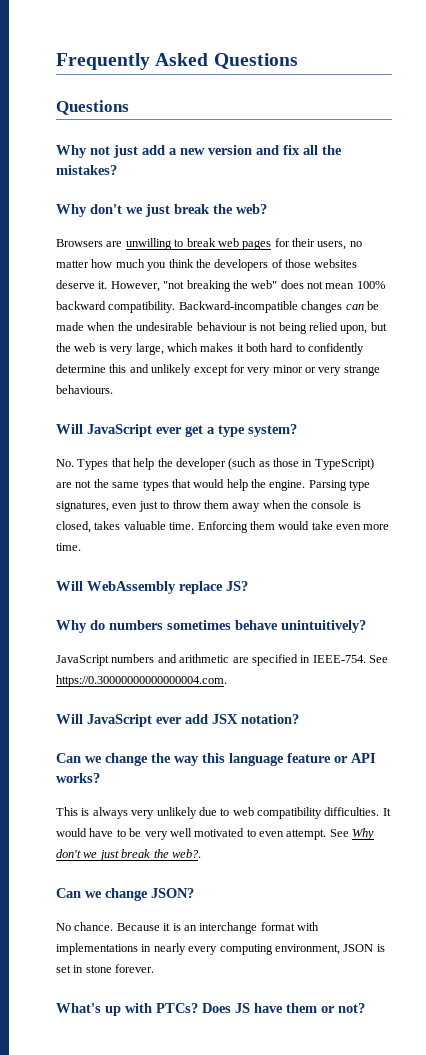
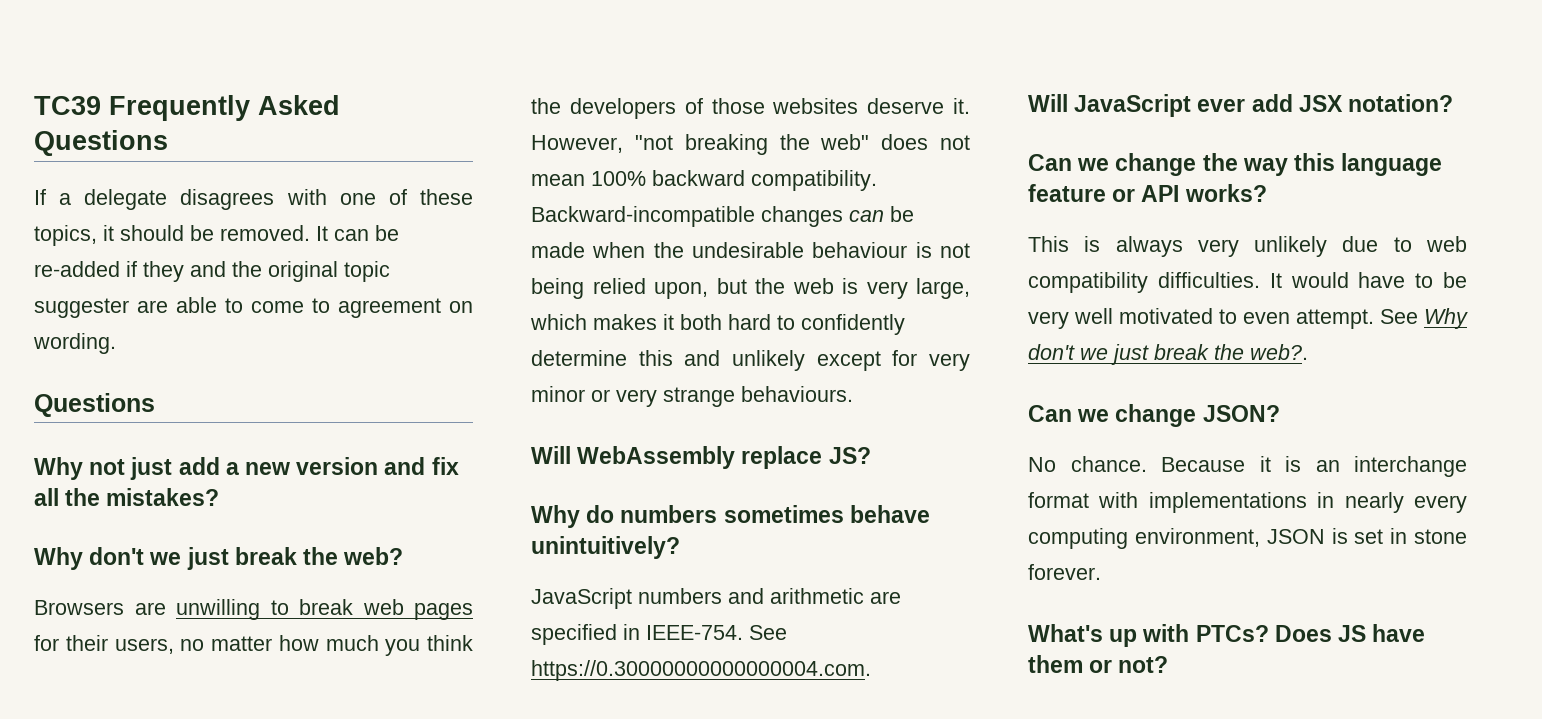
- Frequently Asked Questions
+ TC39 Frequently Asked Questions
+ If a delegate disagrees with one of these topics, it should be removed. It can be re-added if they and the original topic suggester are able to come to agreement on wording.
- Will JavaScript ever get a type system?
- No. Types that help the developer (such as those in TypeScript) are not the same types that would help the engine. Parsing type signatures, even just to throw them away when the console is closed, takes valuable time. Enforcing them would take even more time.

